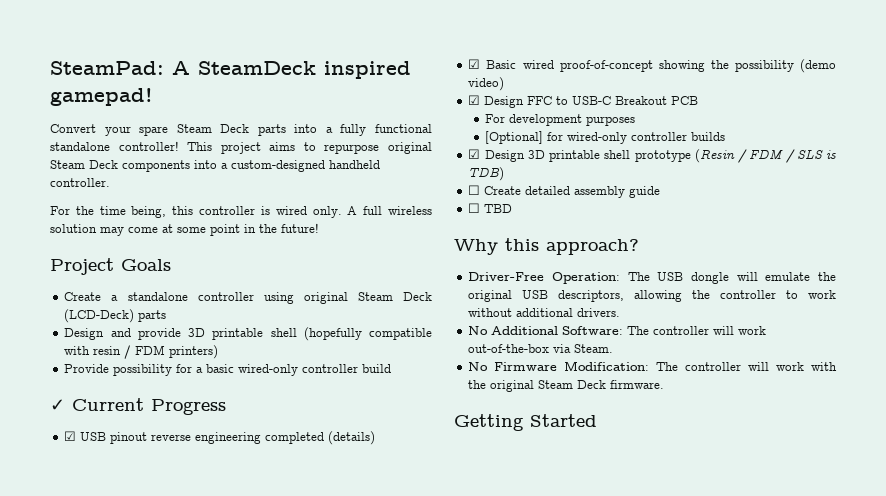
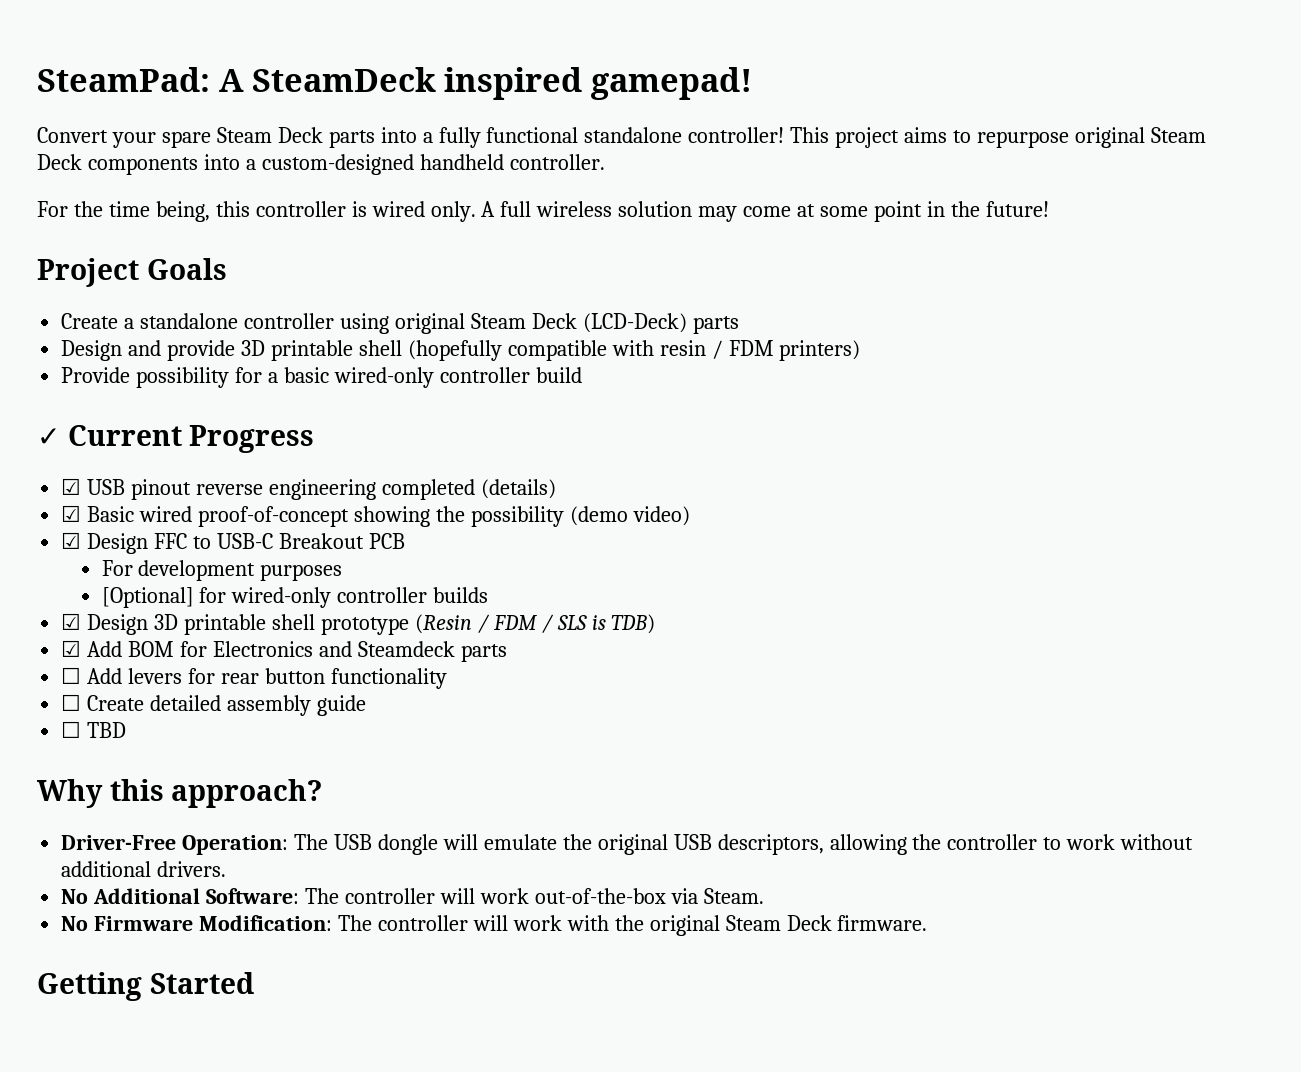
+ ☑ Add BOM for Electronics and Steamdeck parts
+ ☐ Add levers for rear button functionality

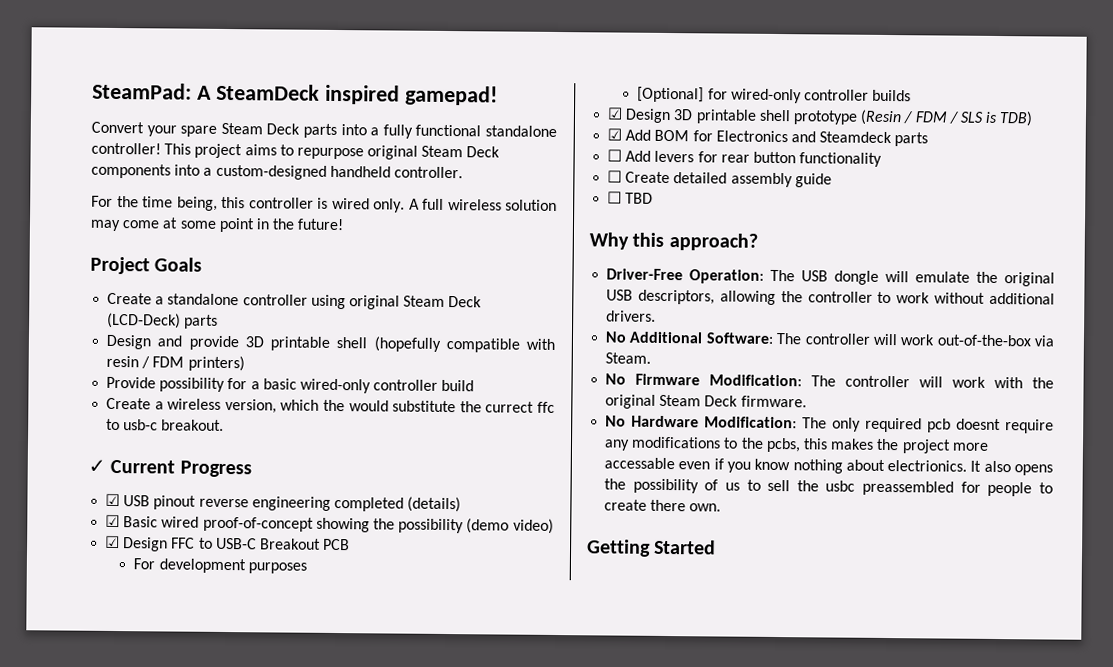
+ Create a wireless version, which the would substitute the currect ffc to usb-c breakout.
+ No Hardware Modification: The only required pcb doesnt require any modifications to the pcbs, this makes the project more accessable even if you know nothing about electrionics. It also opens the possibility of us to sell the usbc preassembled for people to create there own.

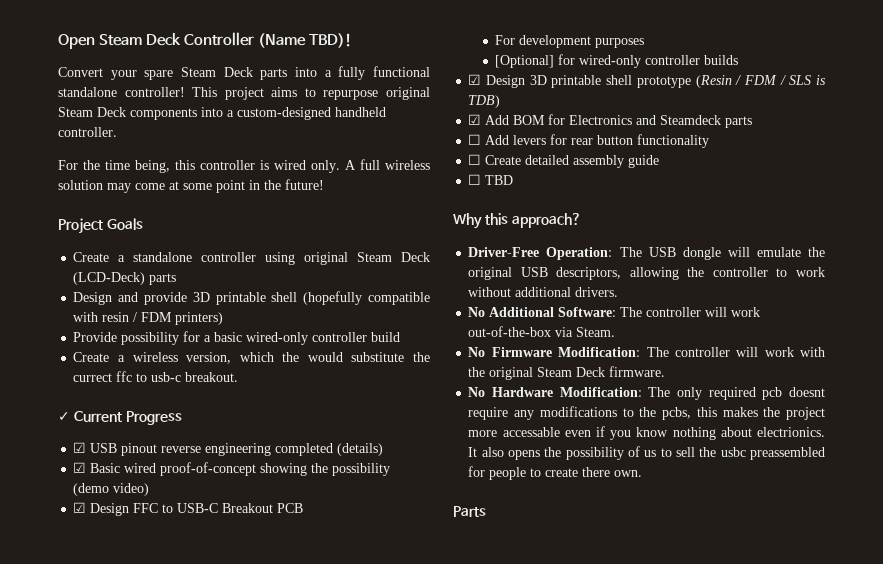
- SteamPad: A SteamDeck inspired gamepad!
+ Open Steam Deck Controller (Name TBD)!
- Getting Started
+ Parts

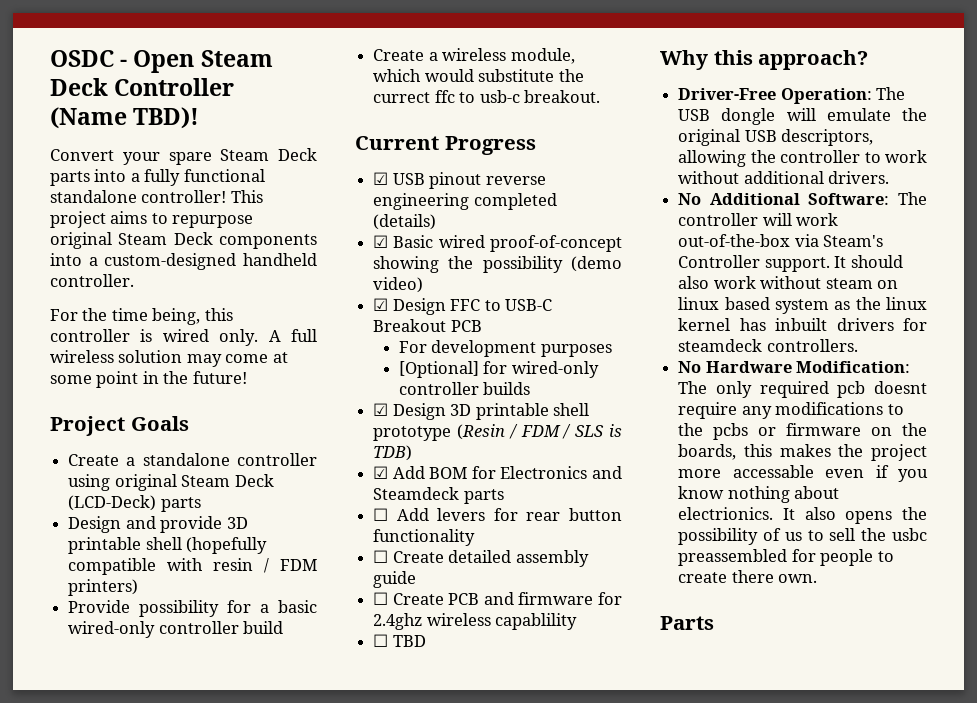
- Open Steam Deck Controller (Name TBD)!
+ OSDC - Open Steam Deck Controller (Name TBD)!
- Create a wireless version, which the would substitute the currect ffc to usb-c breakout.
+ Create a wireless module, which would substitute the currect ffc to usb-c breakout.
- ✓ Current Progress
+ Current Progress
+ ☐ Create PCB and firmware for 2.4ghz wireless capablility
- No Additional Software: The controller will work out-of-the-box via Steam.
- No Firmware Modification: The controller will work with the original Steam Deck firmware.
+ No Additional Software: The controller will work out-of-the-box via Steam's Controller support. It should also work without steam on linux based system as the linux kernel has inbuilt drivers for steamdeck controllers.
- No Hardware Modification: The only required pcb doesnt require any modifications to the pcbs, this makes the project more accessable even if you know nothing about electrionics.
+ No Hardware Modification: The only required pcb doesnt require any modifications to the pcbs or firmware on the boards, this makes the project more accessable even if you know nothing about electrionics.

